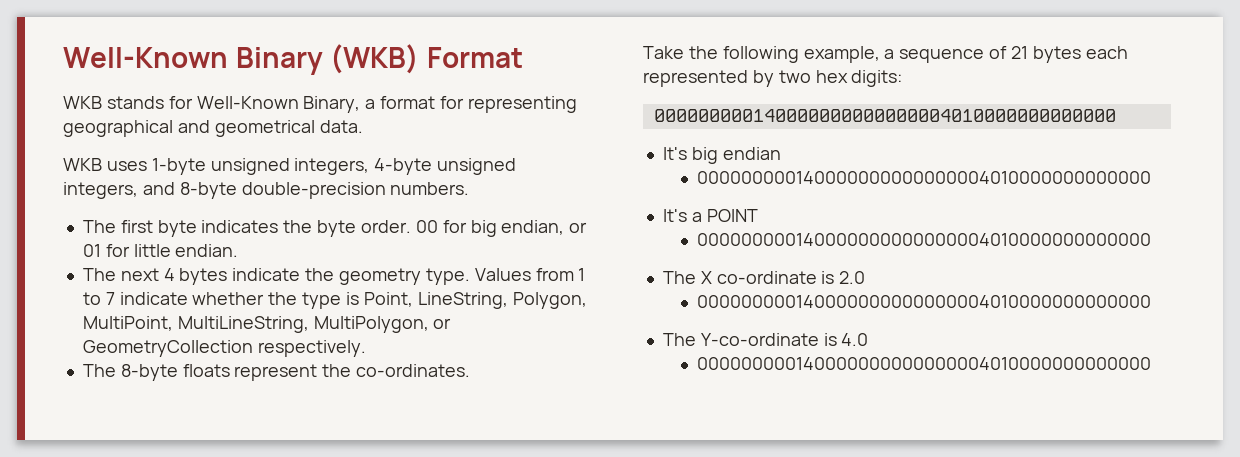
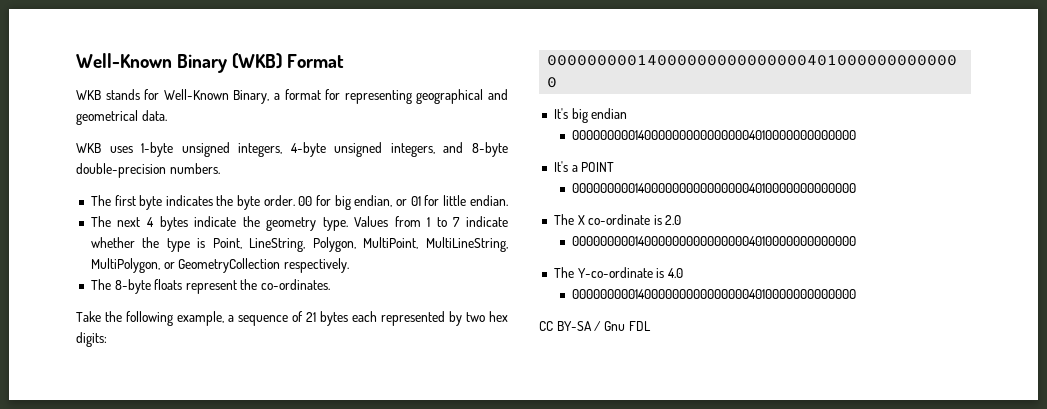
+ CC BY-SA / Gnu FDL

